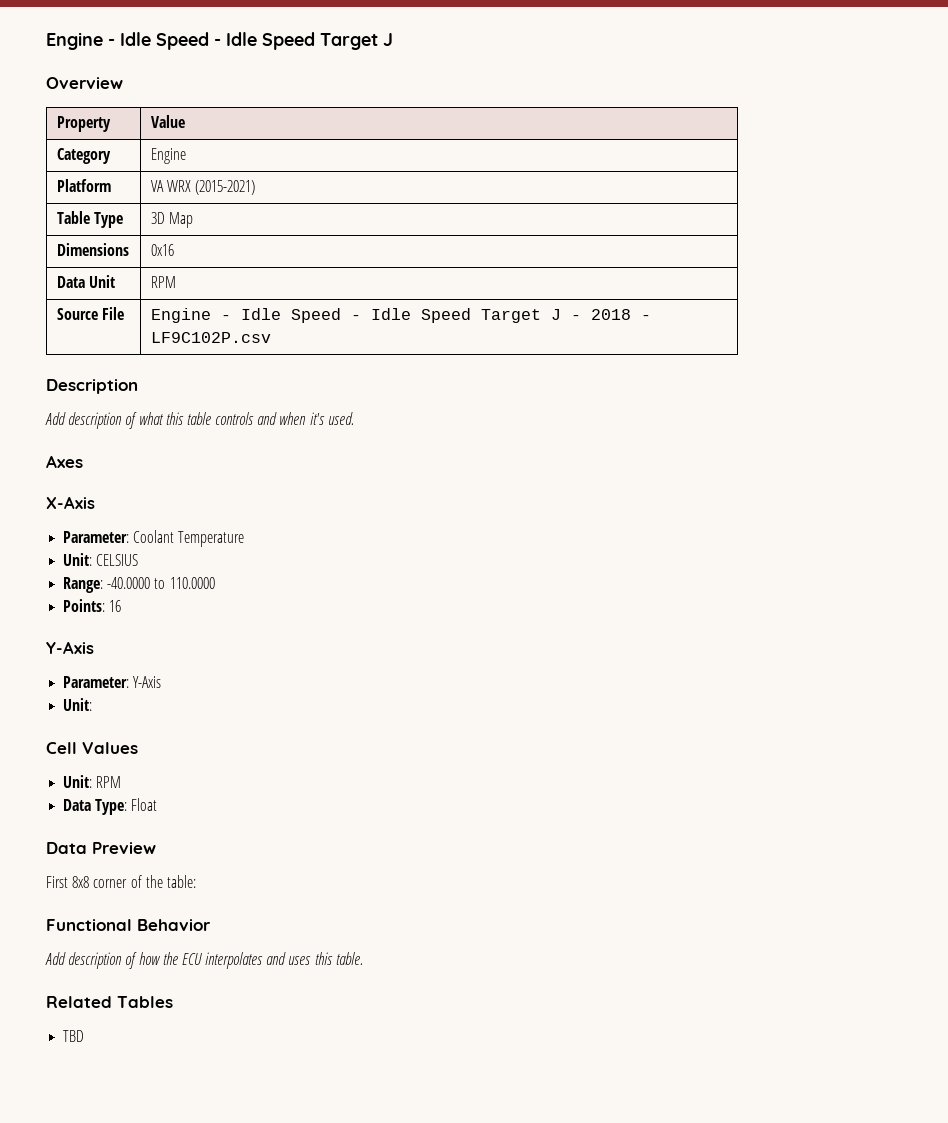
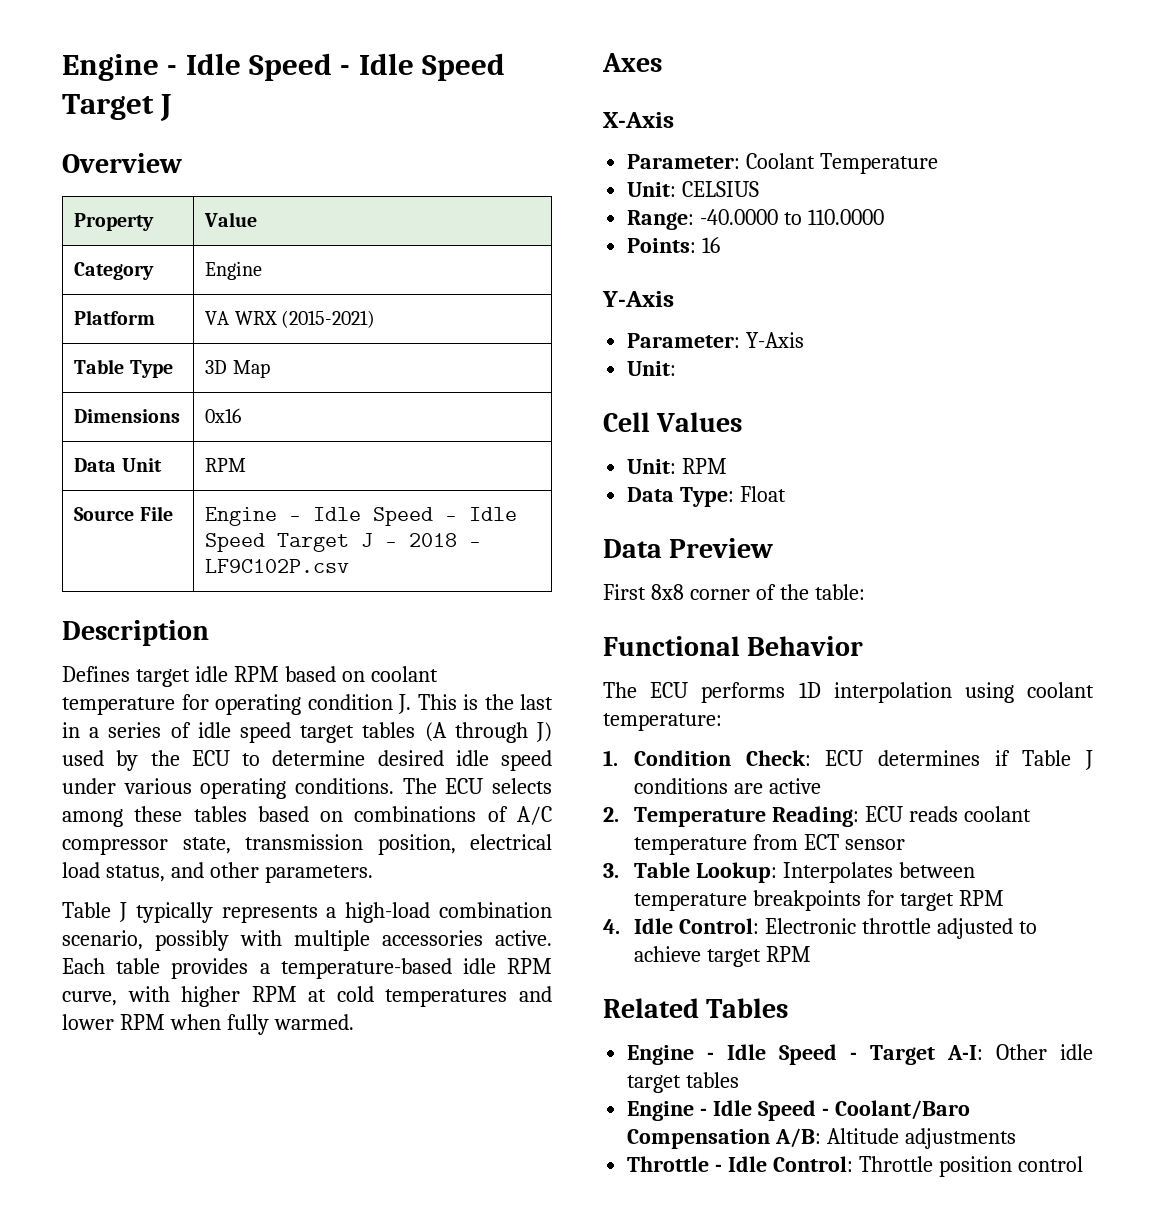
- Add description of what this table controls and when it's used.
+ Defines target idle RPM based on coolant temperature for operating condition J. This is the last in a series of idle speed target tables (A through J) used by the ECU to determine desired idle speed under various operating conditions. The ECU selects among these tables based on combinations of A/C compressor state, transmission position, electrical load status, and other parameters.
+ Table J typically represents a high-load combination scenario, possibly with multiple accessories active. Each table provides a temperature-based idle RPM curve, with higher RPM at cold temperatures and lower RPM when fully warmed.
- Add description of how the ECU interpolates and uses this table.
+ The ECU performs 1D interpolation using coolant temperature:
+ 1. Condition Check: ECU determines if Table J conditions are active
+ 2. Temperature Reading: ECU reads coolant temperature from ECT sensor
+ 3. Table Lookup: Interpolates between temperature breakpoints for target RPM
+ 4. Idle Control: Electronic throttle adjusted to achieve target RPM
  Related Tables
- TBD
+ Engine - Idle Speed - Target A-I: Other idle target tables
+ Engine - Idle Speed - Coolant/Baro Compensation A/B: Altitude adjustments
+ Throttle - Idle Control: Throttle position control

